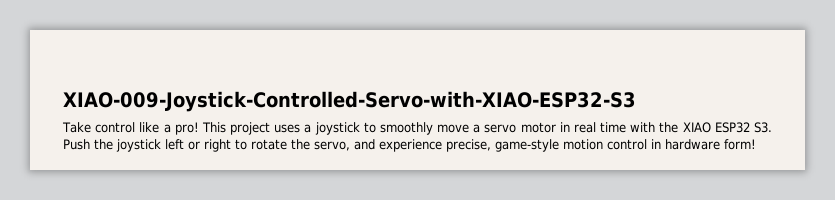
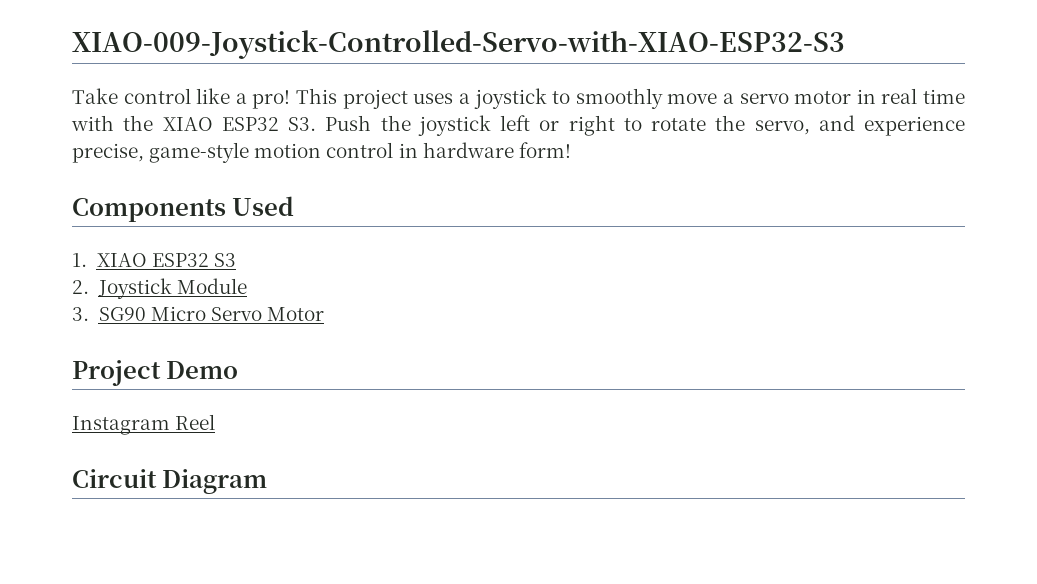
+ Components Used
+ 1. XIAO ESP32 S3
+ 2. Joystick Module
+ 3. SG90 Micro Servo Motor
+ Project Demo
+ Instagram Reel
+ Circuit Diagram

